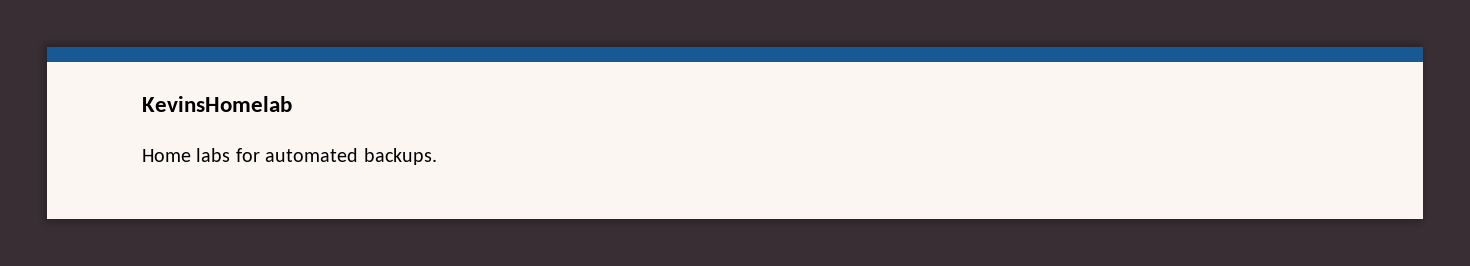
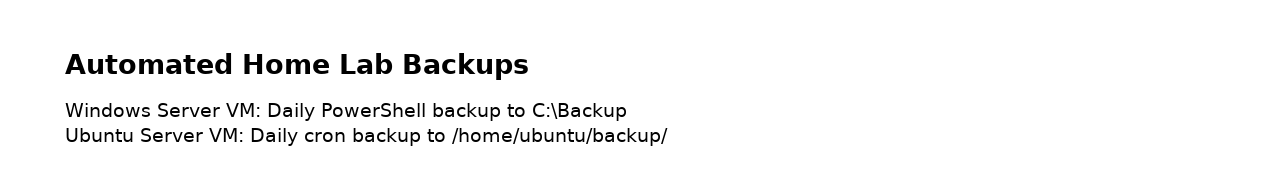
- KevinsHomelab
- Home labs for automated backups.
+ Automated Home Lab Backups
+ Windows Server VM: Daily PowerShell backup to C:\Backup
+ Ubuntu Server VM: Daily cron backup to /home/ubuntu/backup/

